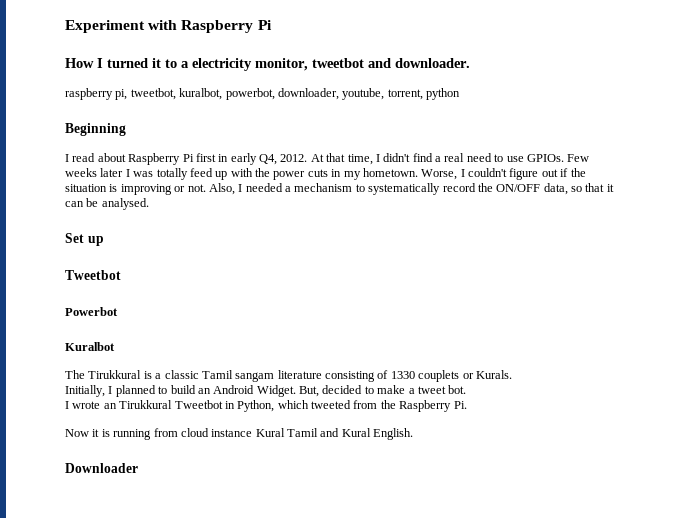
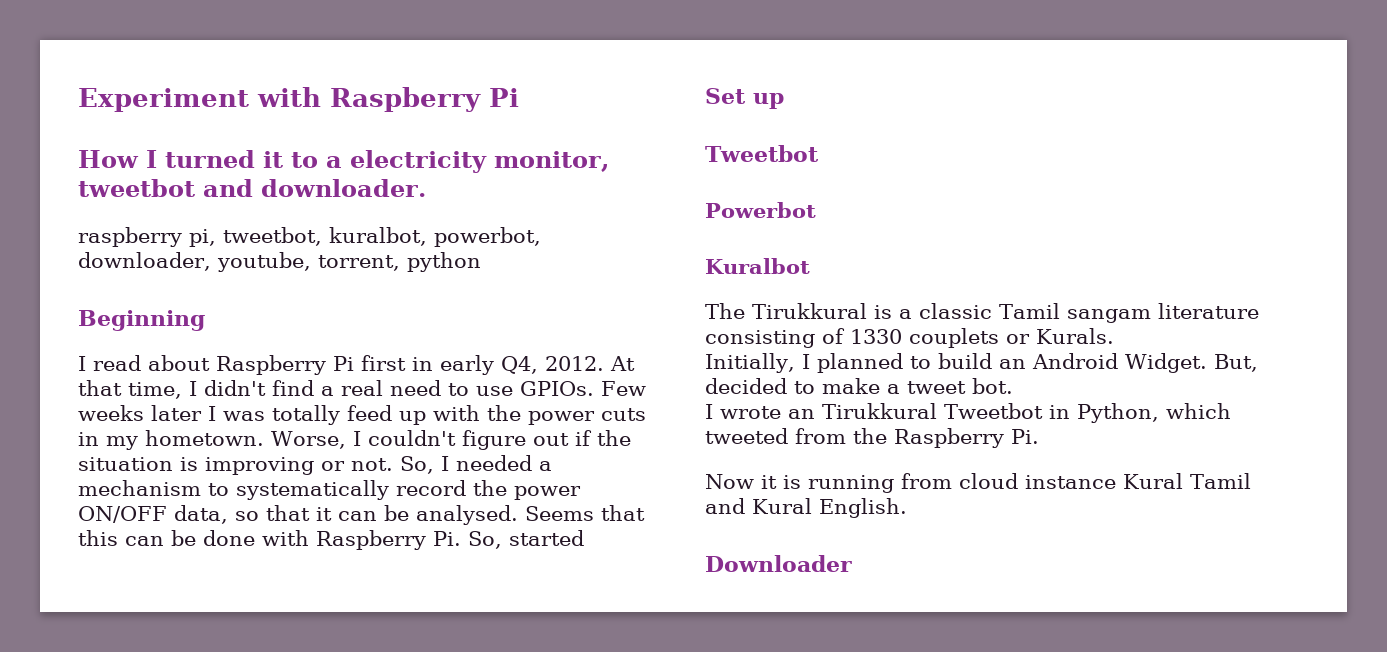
- Also, I needed a mechanism to systematically record the ON/OFF data, so that it can be analysed.
+ So, I needed a mechanism to systematically record the power ON/OFF data, so that it can be analysed. Seems that this can be done with Raspberry Pi. So, started

